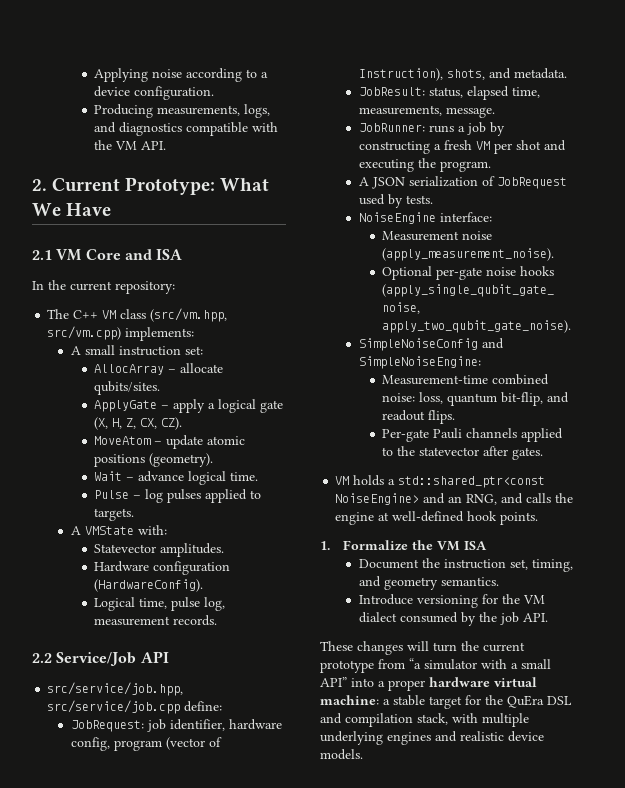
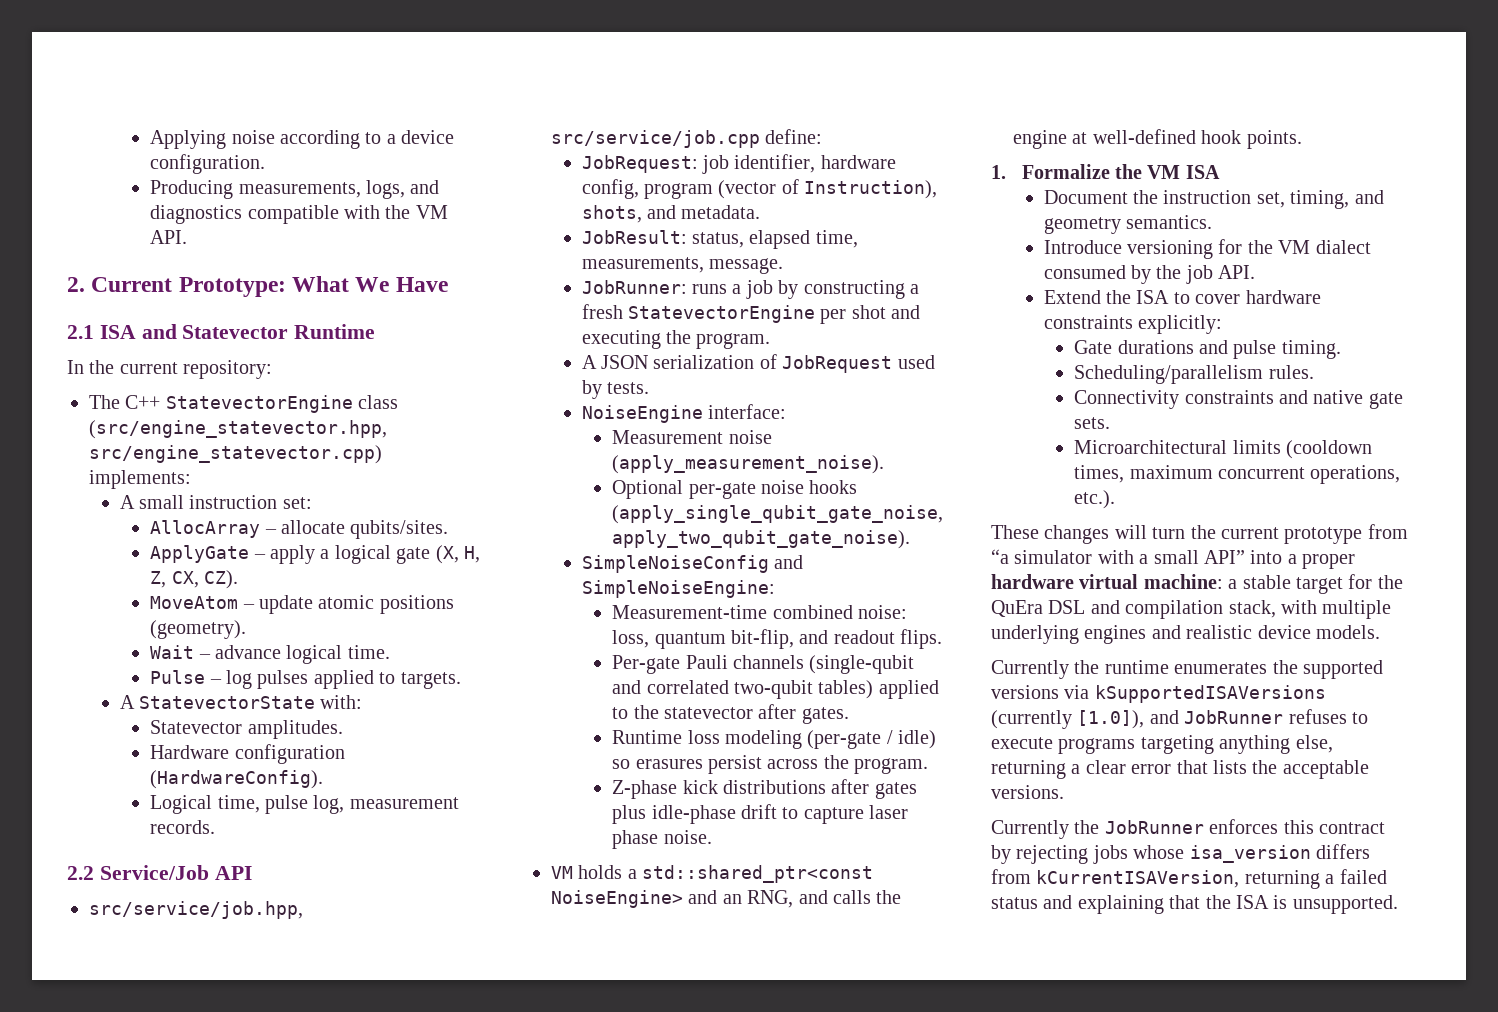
- 2.1 VM Core and ISA
+ 2.1 ISA and Statevector Runtime
- The C++ VM class (src/vm.hpp, src/vm.cpp) implements:
+ The C++ StatevectorEngine class (src/engine_statevector.hpp, src/engine_statevector.cpp) implements:
- A VMState with:
+ A StatevectorState with:
- JobRunner: runs a job by constructing a fresh VM per shot and executing the program.
+ JobRunner: runs a job by constructing a fresh StatevectorEngine per shot and executing the program.
- Per-gate Pauli channels applied to the statevector after gates.
+ Per-gate Pauli channels (single-qubit and correlated two-qubit tables) applied to the statevector after gates.
+ Runtime loss modeling (per-gate / idle) so erasures persist across the program.
+ Z-phase kick distributions after gates plus idle-phase drift to capture laser phase noise.
+ Extend the ISA to cover hardware constraints explicitly:
+ Gate durations and pulse timing.
+ Scheduling/parallelism rules.
+ Connectivity constraints and native gate sets.
+ Microarchitectural limits (cooldown times, maximum concurrent operations, etc.).
+ Currently the runtime enumerates the supported versions via kSupportedISAVersions (currently [1.0]), and JobRunner refuses to execute programs targeting anything else, returning a clear error that lists the acceptable versions.
+ Currently the JobRunner enforces this contract by rejecting jobs whose isa_version differs from kCurrentISAVersion, returning a failed status and explaining that the ISA is unsupported.

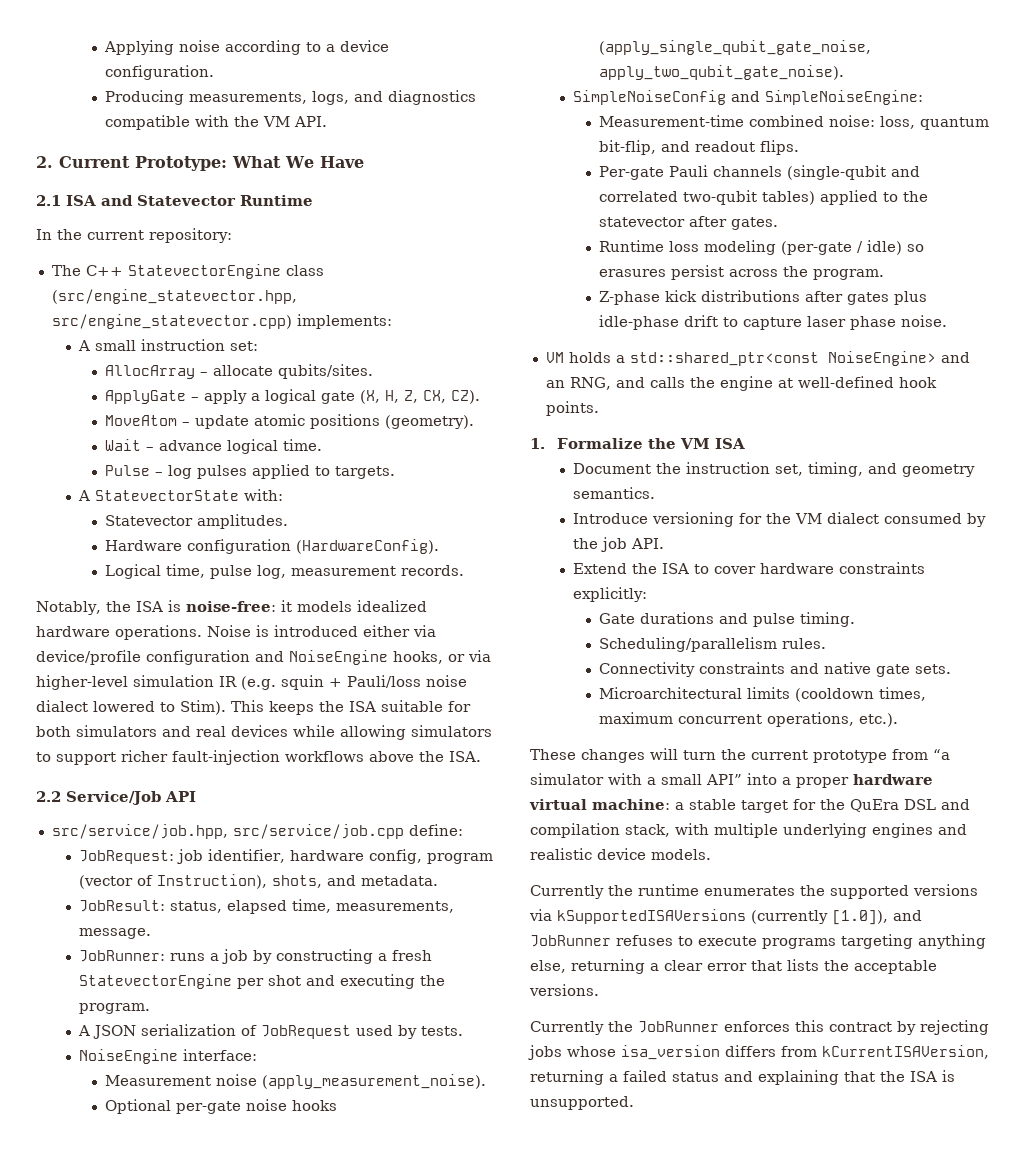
+ Notably, the ISA is noise-free: it models idealized hardware operations. Noise is introduced either via device/profile configuration and NoiseEngine hooks, or via higher-level simulation IR (e.g. squin + Pauli/loss noise dialect lowered to Stim). This keeps the ISA suitable for both simulators and real devices while allowing simulators to support richer fault-injection workflows above the ISA.

